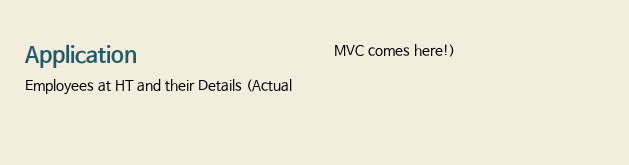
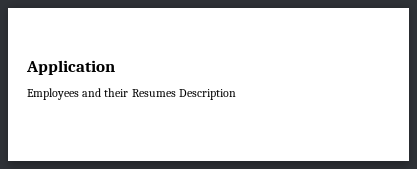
- Employees at HT and their Details (Actual MVC comes here!)
+ Employees and their Resumes Description

